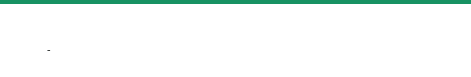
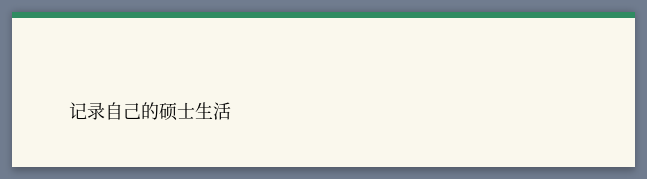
- -
+ 记录自己的硕士生活

